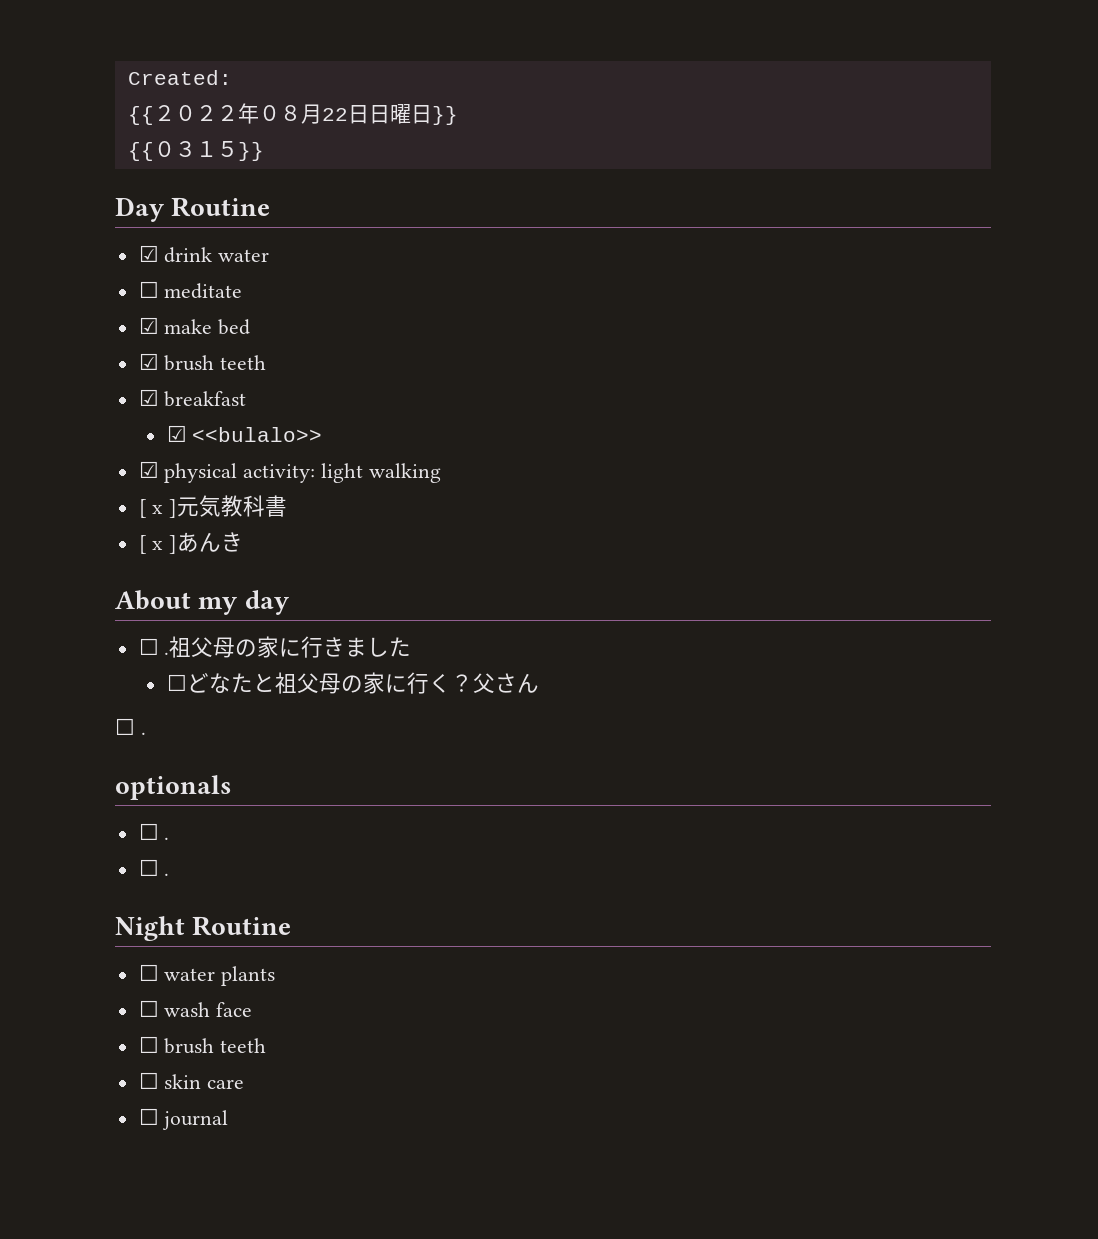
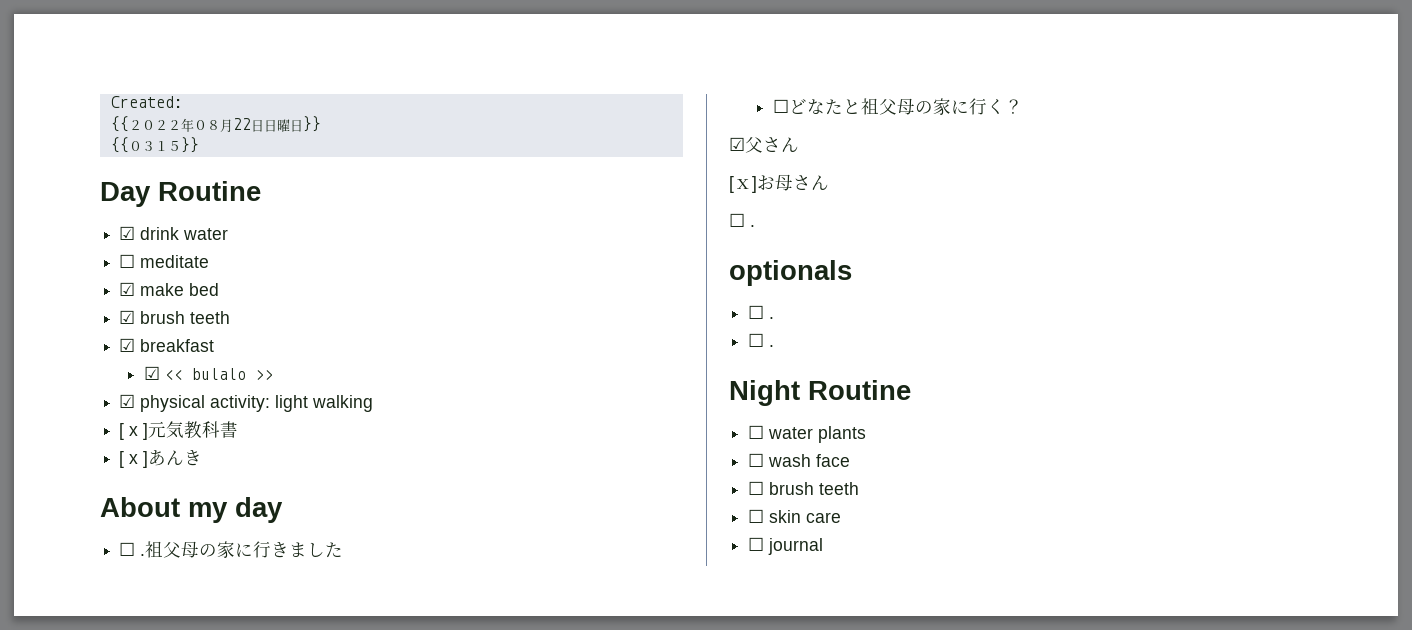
- ☑ <<bulalo>>
+ ☑ << bulalo >>
- ☐どなたと祖父母の家に行く？父さん
+ ☐どなたと祖父母の家に行く？
+ ☑父さん
+ [ｘ]お母さん

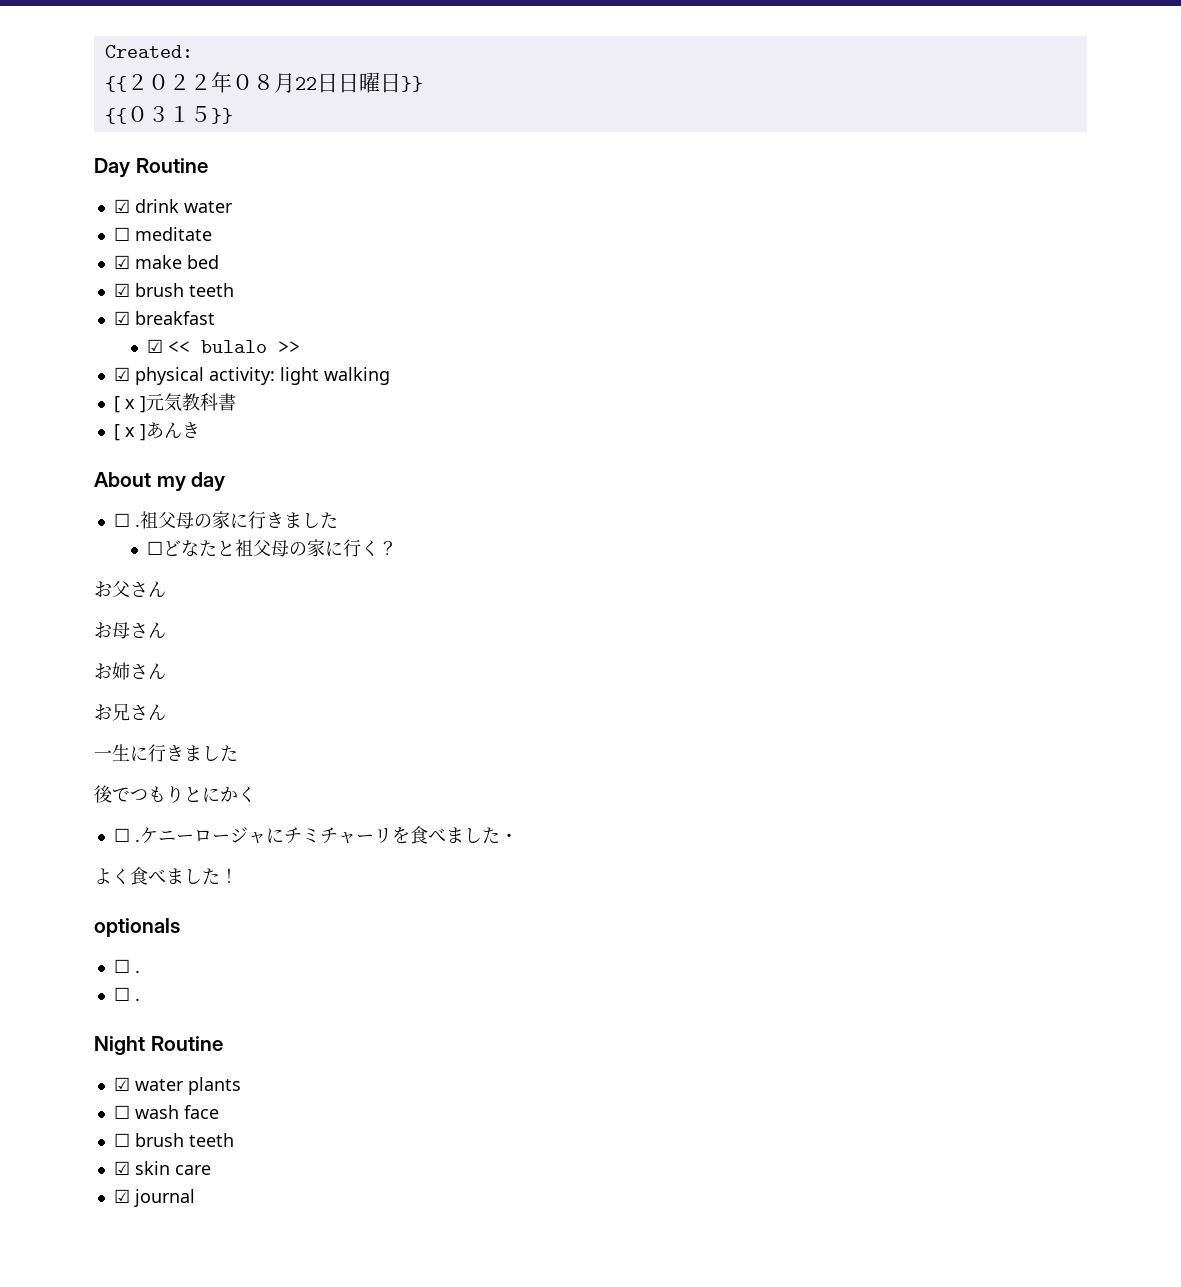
- ☑父さん
+ お父さん
- [ｘ]お母さん
- ☐ .
+ お母さん
+ お姉さん
+ お兄さん
+ 一生に行きました
+ 後でつもりとにかく
+ ☐ .ケニーロージャにチミチャーリを食べました・
+ よく食べました！
- ☐ water plants
+ ☑ water plants
- ☐ skin care
+ ☑ skin care
- ☐ journal
+ ☑ journal

